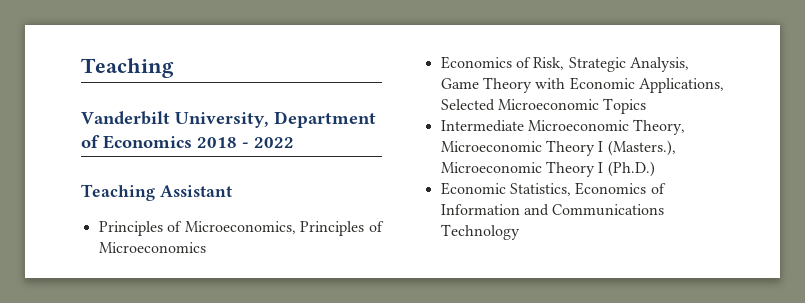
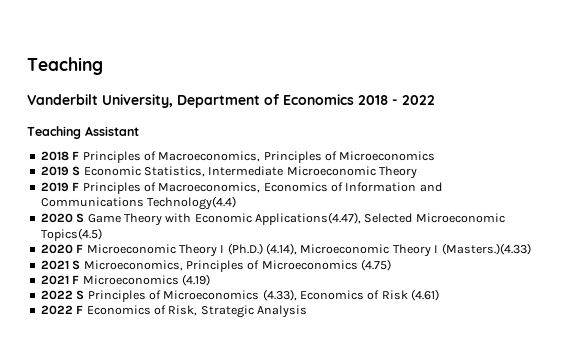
- Principles of Microeconomics, Principles of Microeconomics
+ 2018 F Principles of Macroeconomics, Principles of Microeconomics
- Economics of Risk, Strategic Analysis, Game Theory with Economic Applications, Selected Microeconomic Topics
- Intermediate Microeconomic Theory, Microeconomic Theory I (Masters.), Microeconomic Theory I (Ph.D.)
- Economic Statistics, Economics of Information and Communications Technology
+ 2019 S Economic Statistics, Intermediate Microeconomic Theory
+ 2019 F Principles of Macroeconomics, Economics of Information and Communications Technology(4.4)
+ 2020 S Game Theory with Economic Applications(4.47), Selected Microeconomic Topics(4.5)
+ 2020 F Microeconomic Theory I (Ph.D.) (4.14), Microeconomic Theory I (Masters.)(4.33)
+ 2021 S Microeconomics, Principles of Microeconomics (4.75)
+ 2021 F Microeconomics (4.19)
+ 2022 S Principles of Microeconomics (4.33), Economics of Risk (4.61)
+ 2022 F Economics of Risk, Strategic Analysis

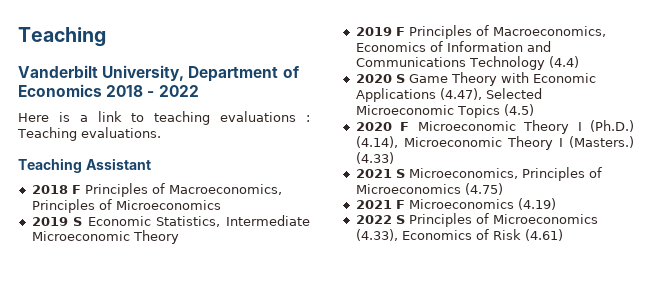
+ Here is a link to teaching evaluations : Teaching evaluations.
- 2019 F Principles of Macroeconomics, Economics of Information and Communications Technology(4.4)
+ 2019 F Principles of Macroeconomics, Economics of Information and Communications Technology (4.4)
- 2020 S Game Theory with Economic Applications(4.47), Selected Microeconomic Topics(4.5)
+ 2020 S Game Theory with Economic Applications (4.47), Selected Microeconomic Topics (4.5)
- 2020 F Microeconomic Theory I (Ph.D.) (4.14), Microeconomic Theory I (Masters.)(4.33)
+ 2020 F Microeconomic Theory I (Ph.D.) (4.14), Microeconomic Theory I (Masters.) (4.33)
- 2022 F Economics of Risk, Strategic Analysis

